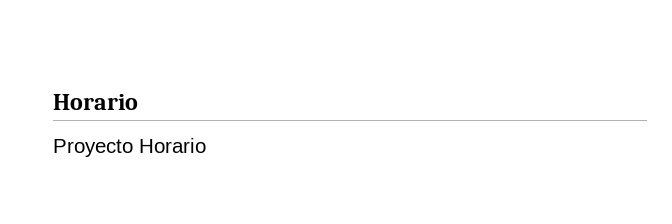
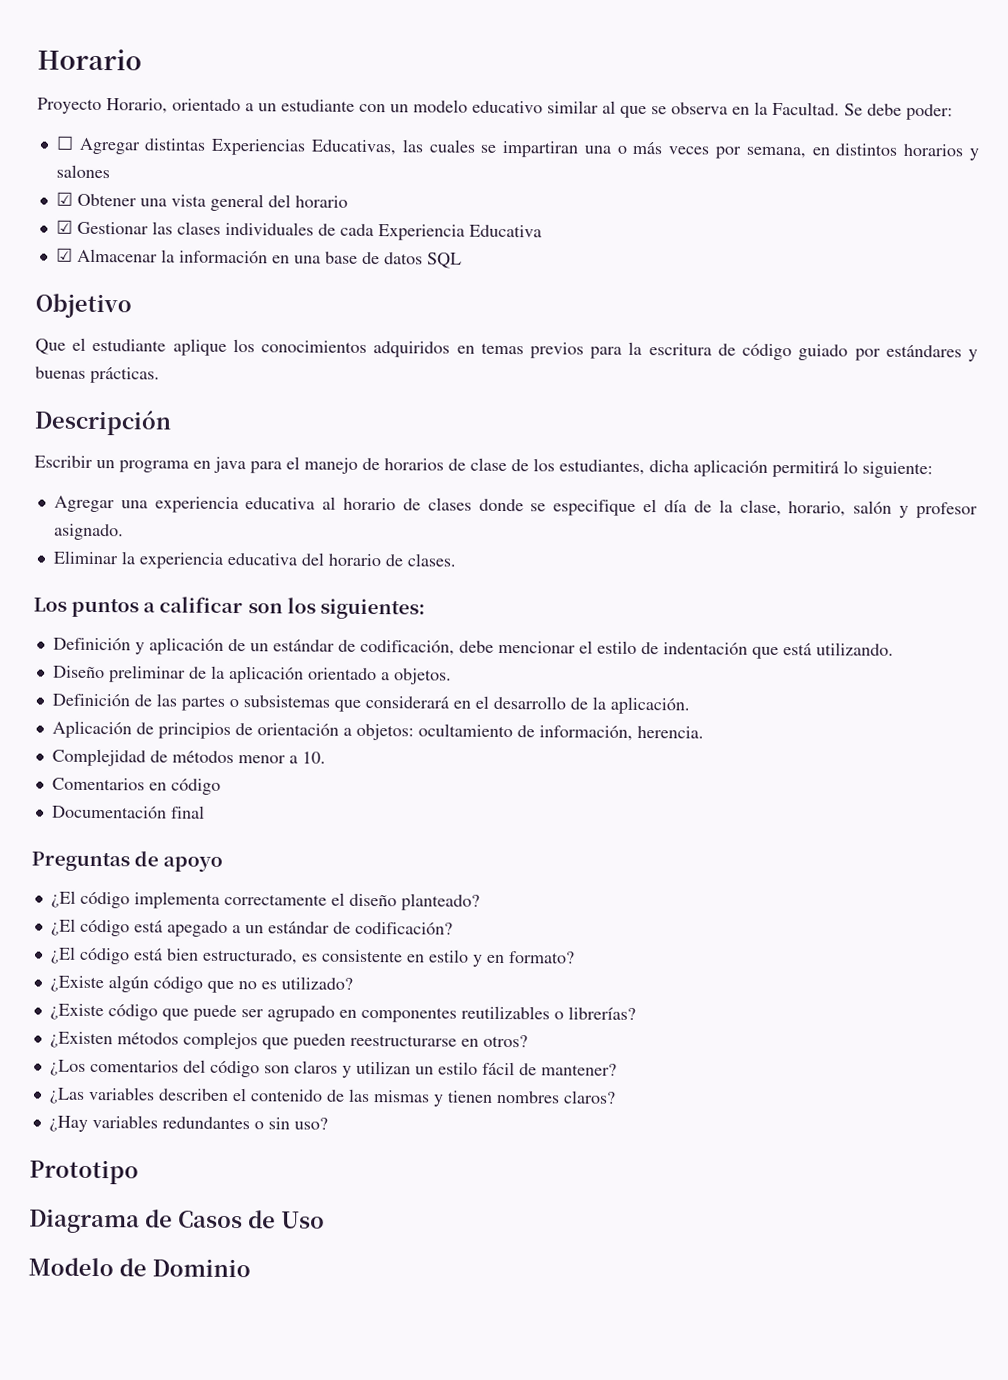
- Proyecto Horario
+ Proyecto Horario, orientado a un estudiante con un modelo educativo similar al que se observa en la Facultad. Se debe poder:
+ ☐ Agregar distintas Experiencias Educativas, las cuales se impartiran una o más veces por semana, en distintos horarios y salones
+ ☑ Obtener una vista general del horario
+ ☑ Gestionar las clases individuales de cada Experiencia Educativa
+ ☑ Almacenar la información en una base de datos SQL
+ Objetivo
+ Que el estudiante aplique los conocimientos adquiridos en temas previos para la escritura de código guiado por estándares y buenas prácticas.
+ Descripción
+ Escribir un programa en java para el manejo de horarios de clase de los estudiantes, dicha aplicación permitirá lo siguiente:
+ Agregar una experiencia educativa al horario de clases donde se especifique el día de la clase, horario, salón y profesor asignado.
+ Eliminar la experiencia educativa del horario de clases.
+ Los puntos a calificar son los siguientes:
+ Definición y aplicación de un estándar de codificación, debe mencionar el estilo de indentación que está utilizando.
+ Diseño preliminar de la aplicación orientado a objetos.
+ Definición de las partes o subsistemas que considerará en el desarrollo de la aplicación.
+ Aplicación de principios de orientación a objetos: ocultamiento de información, herencia.
+ Complejidad de métodos menor a 10.
+ Comentarios en código
+ Documentación final
+ Preguntas de apoyo
+ ¿El código implementa correctamente el diseño planteado?
+ ¿El código está apegado a un estándar de codificación?
+ ¿El código está bien estructurado, es consistente en estilo y en formato?
+ ¿Existe algún código que no es utilizado?
+ ¿Existe código que puede ser agrupado en componentes reutilizables o librerías?
+ ¿Existen métodos complejos que pueden reestructurarse en otros?
+ ¿Los comentarios del código son claros y utilizan un estilo fácil de mantener?
+ ¿Las variables describen el contenido de las mismas y tienen nombres claros?
+ ¿Hay variables redundantes o sin uso?
+ Prototipo
+ Diagrama de Casos de Uso
+ Modelo de Dominio

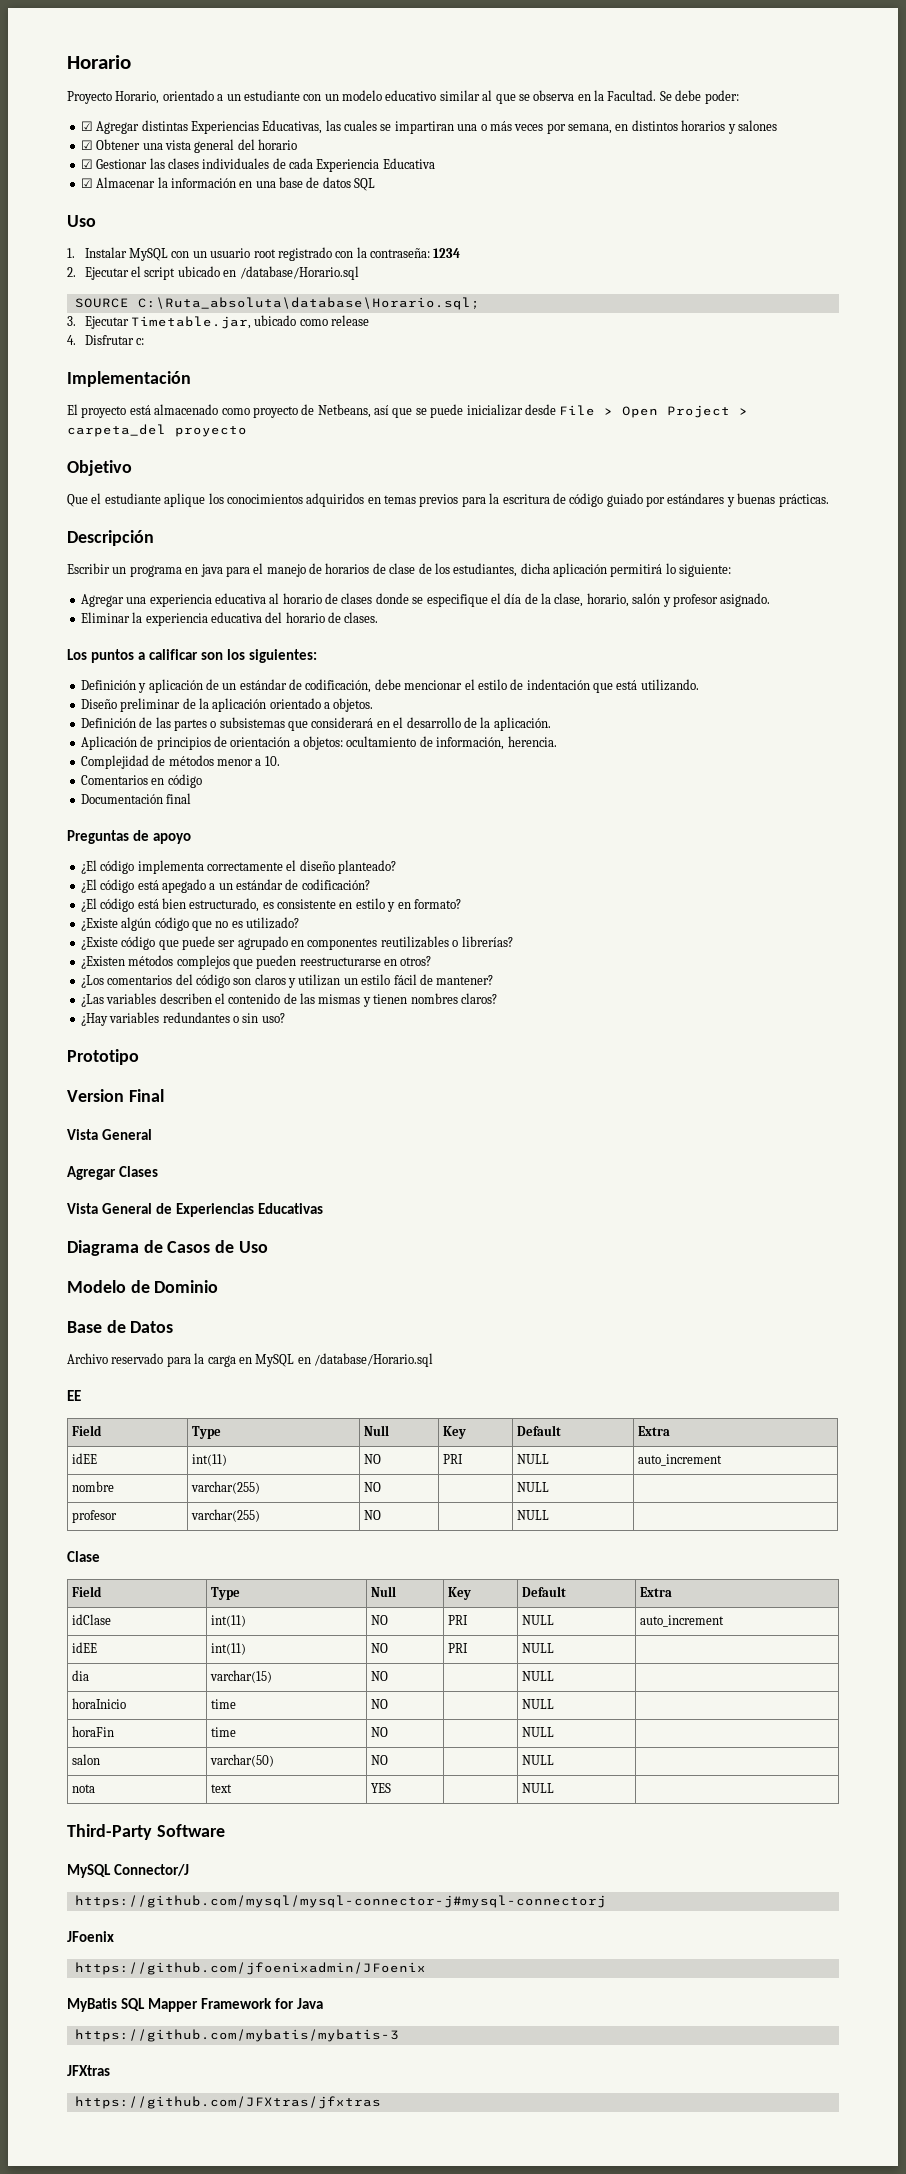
- ☐ Agregar distintas Experiencias Educativas, las cuales se impartiran una o más veces por semana, en distintos horarios y salones
+ ☑ Agregar distintas Experiencias Educativas, las cuales se impartiran una o más veces por semana, en distintos horarios y salones
  ☑ Almacenar la información en una base de datos SQL
+ Uso
+ 1. Instalar MySQL con un usuario root registrado con la contraseña: 1234
+ 2. Ejecutar el script ubicado en /database/Horario.sql
+ SOURCE C:\Ruta_absoluta\database\Horario.sql;
+ 3. Ejecutar Timetable.jar, ubicado como release
+ 4. Disfrutar c:
+ Implementación
+ El proyecto está almacenado como proyecto de Netbeans, así que se puede inicializar desde File > Open Project > carpeta_del proyecto
+ Version Final
+ Vista General
+ Agregar Clases
+ Vista General de Experiencias Educativas
+ Base de Datos
+ Archivo reservado para la carga en MySQL en /database/Horario.sql
+ EE
+ Field | Type | Null | Key | Default | Extra
+ idEE | int(11) | NO | PRI | NULL | auto_increment
+ nombre | varchar(255) | NO | | NULL |
+ profesor | varchar(255) | NO | | NULL |
+ Clase
+ Field | Type | Null | Key | Default | Extra
+ idClase | int(11) | NO | PRI | NULL | auto_increment
+ idEE | int(11) | NO | PRI | NULL |
+ dia | varchar(15) | NO | | NULL |
+ horaInicio | time | NO | | NULL |
+ horaFin | time | NO | | NULL |
+ salon | varchar(50) | NO | | NULL |
+ nota | text | YES | | NULL |
+ Third-Party Software
+ MySQL Connector/J
+ https://github.com/mysql/mysql-connector-j#mysql-connectorj
+ JFoenix
+ https://github.com/jfoenixadmin/JFoenix
+ MyBatis SQL Mapper Framework for Java
+ https://github.com/mybatis/mybatis-3
+ JFXtras
+ https://github.com/JFXtras/jfxtras

